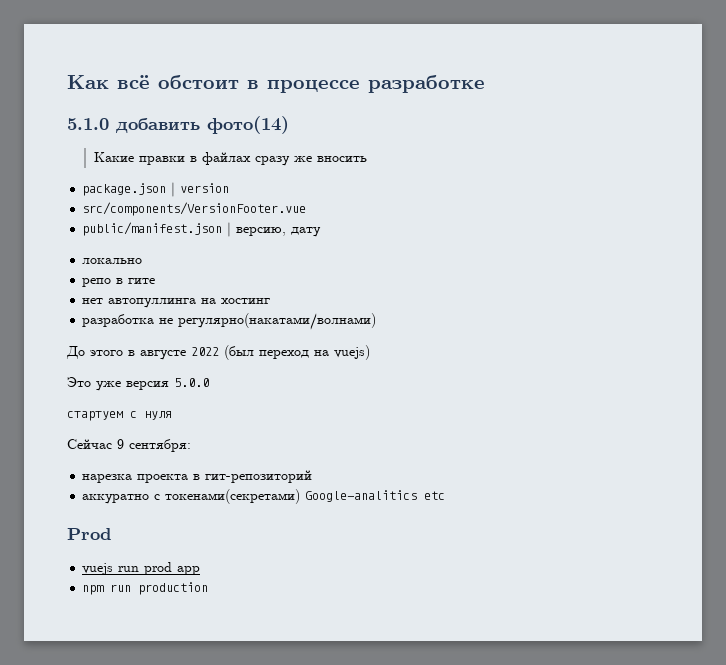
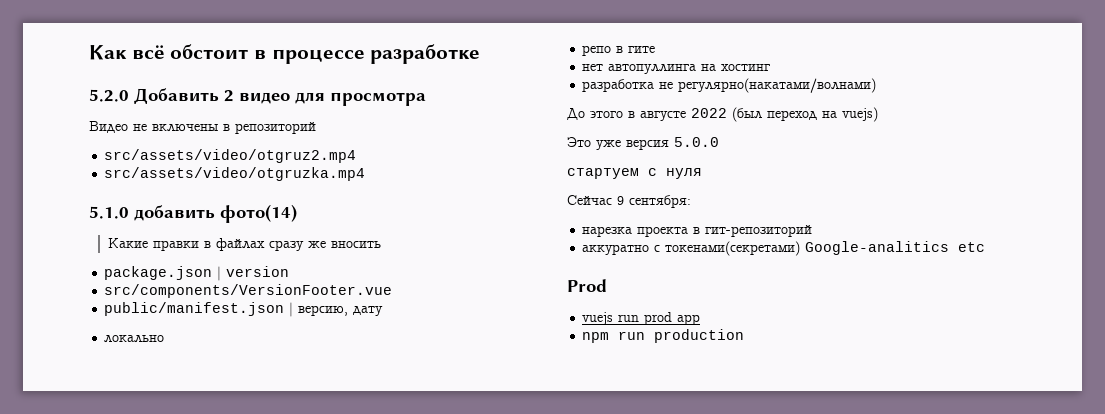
+ 5.2.0 Добавить 2 видео для просмотра
+ Видео не включены в репозиторий
+ src/assets/video/otgruz2.mp4
+ src/assets/video/otgruzka.mp4

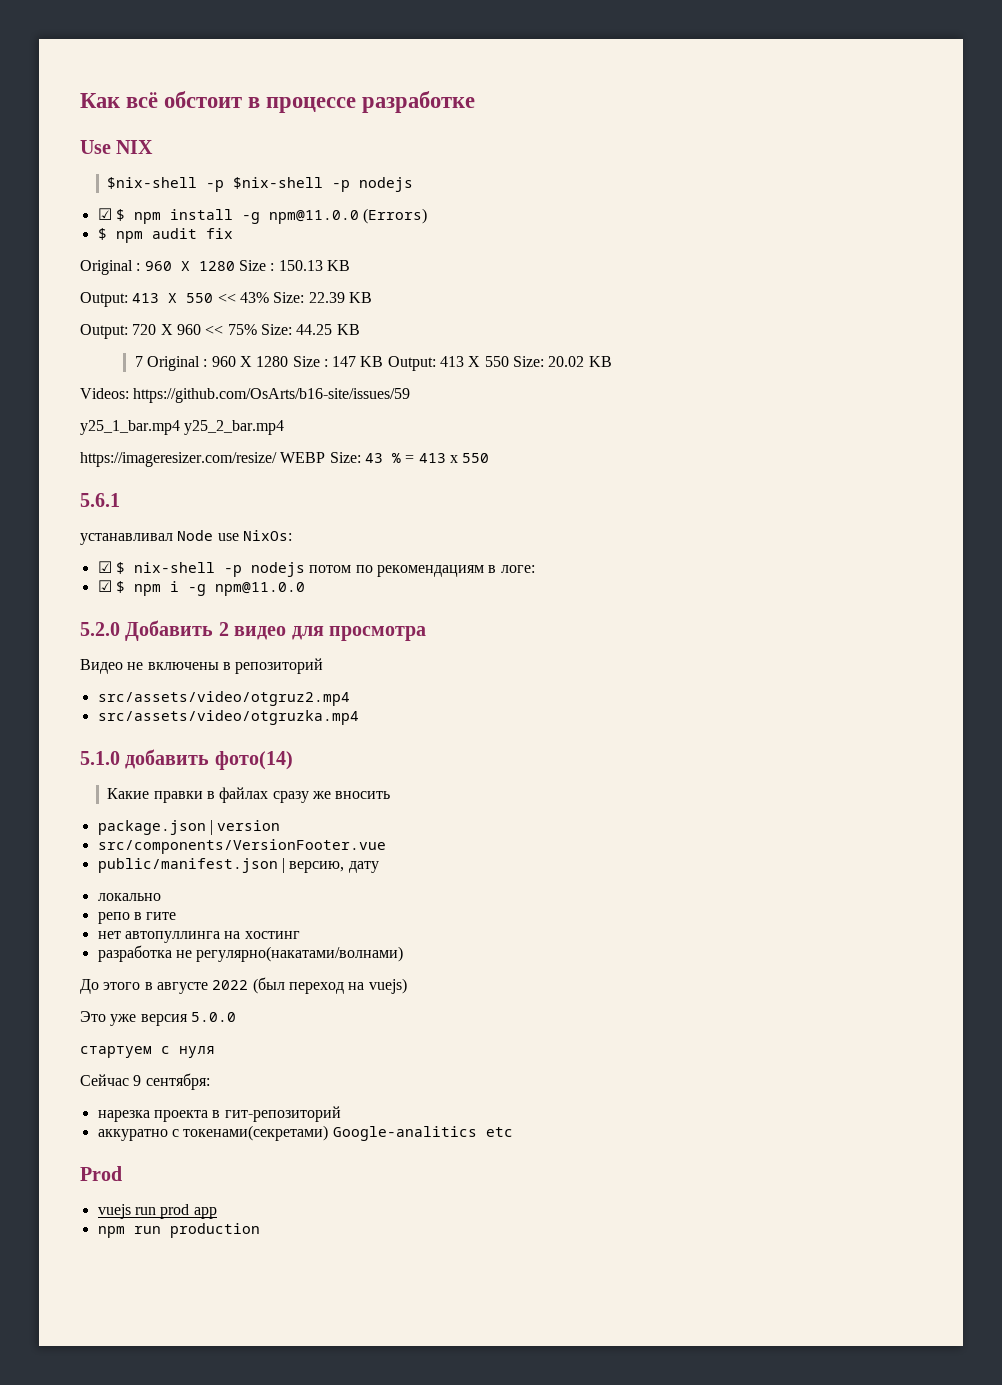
+ Use NIX
+ $nix-shell -p $nix-shell -p nodejs
+ ☑ $ npm install -g npm@11.0.0 (Errors)
+ $ npm audit fix
+ Original : 960 X 1280 Size : 150.13 KB
+ Output: 413 X 550 << 43% Size: 22.39 KB
+ Output: 720 X 960 << 75% Size: 44.25 KB
+ 7 Original : 960 X 1280 Size : 147 KB Output: 413 X 550 Size: 20.02 KB
+ Videos: https://github.com/OsArts/b16-site/issues/59
+ y25_1_bar.mp4 y25_2_bar.mp4
+ https://imageresizer.com/resize/ WEBP Size: 43 % = 413 x 550
+ 5.6.1
+ устанавливал Node use NixOs:
+ ☑ $ nix-shell -p nodejs потом по рекомендациям в логе:
+ ☑ $ npm i -g npm@11.0.0

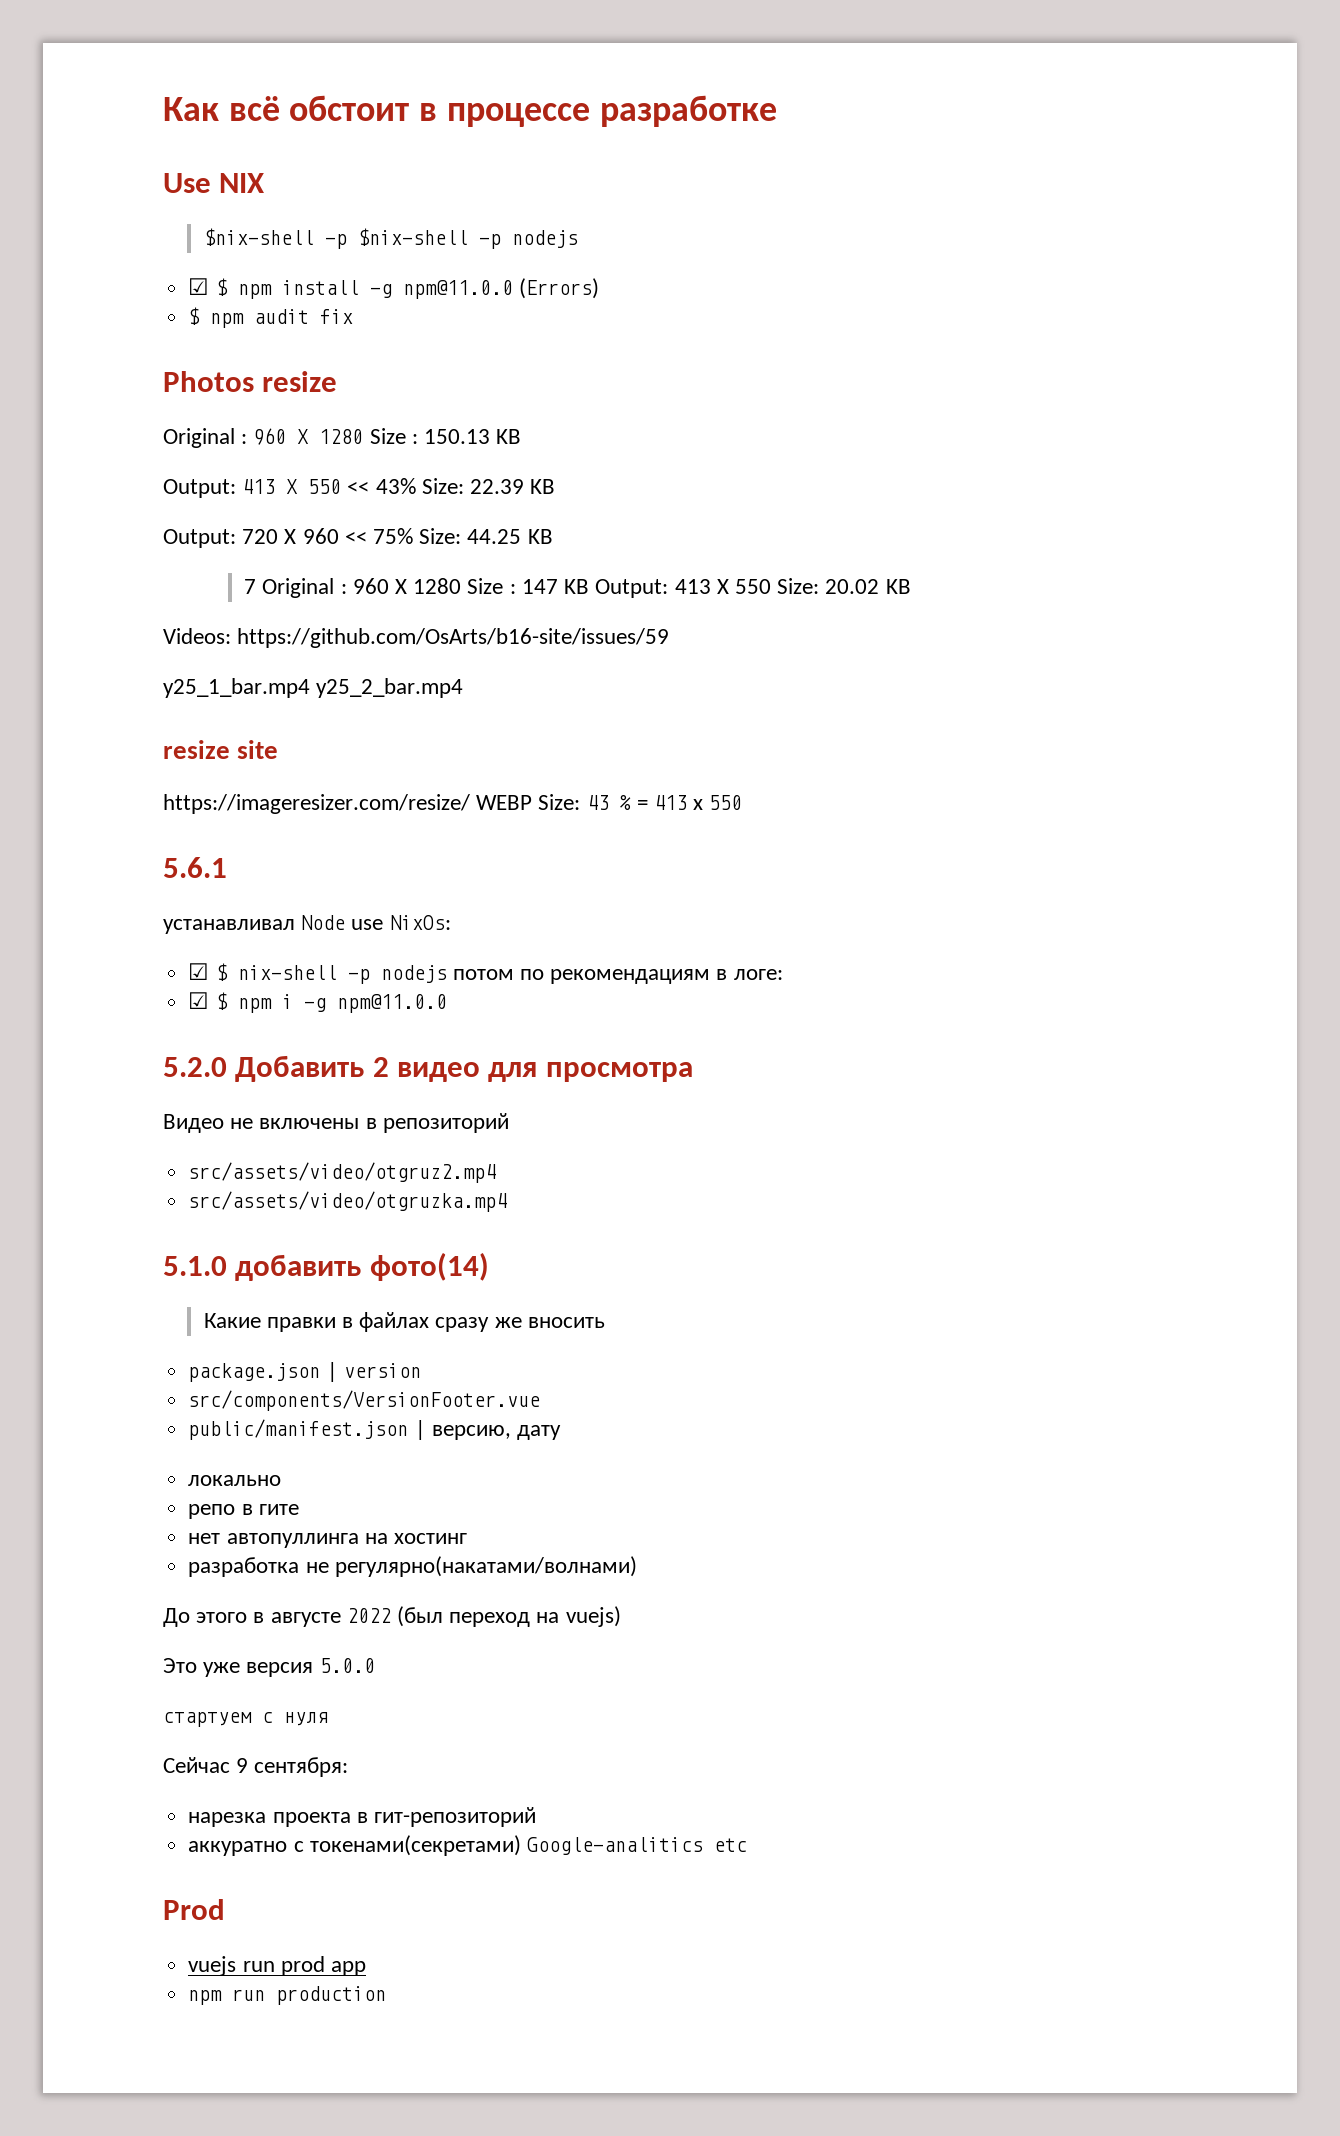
+ Photos resize
+ resize site

